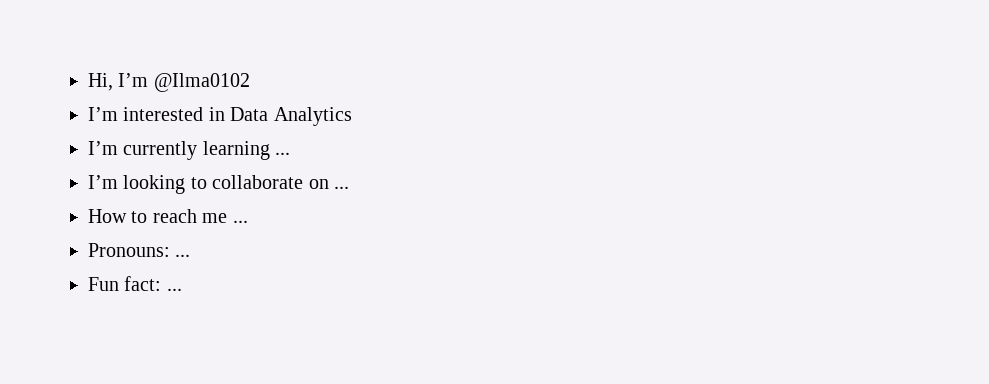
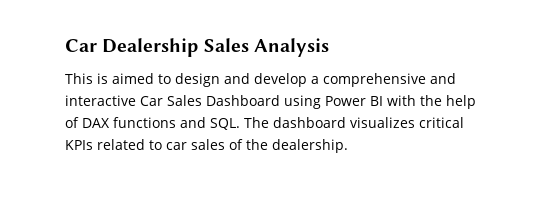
- Hi, I’m @Ilma0102
- I’m interested in Data Analytics
- I’m currently learning ...
- I’m looking to collaborate on ...
- How to reach me ...
- Pronouns: ...
- Fun fact: ...
+ Car Dealership Sales Analysis
+ This is aimed to design and develop a comprehensive and interactive Car Sales Dashboard using Power BI with the help of DAX functions and SQL. The dashboard visualizes critical KPIs related to car sales of the dealership.

